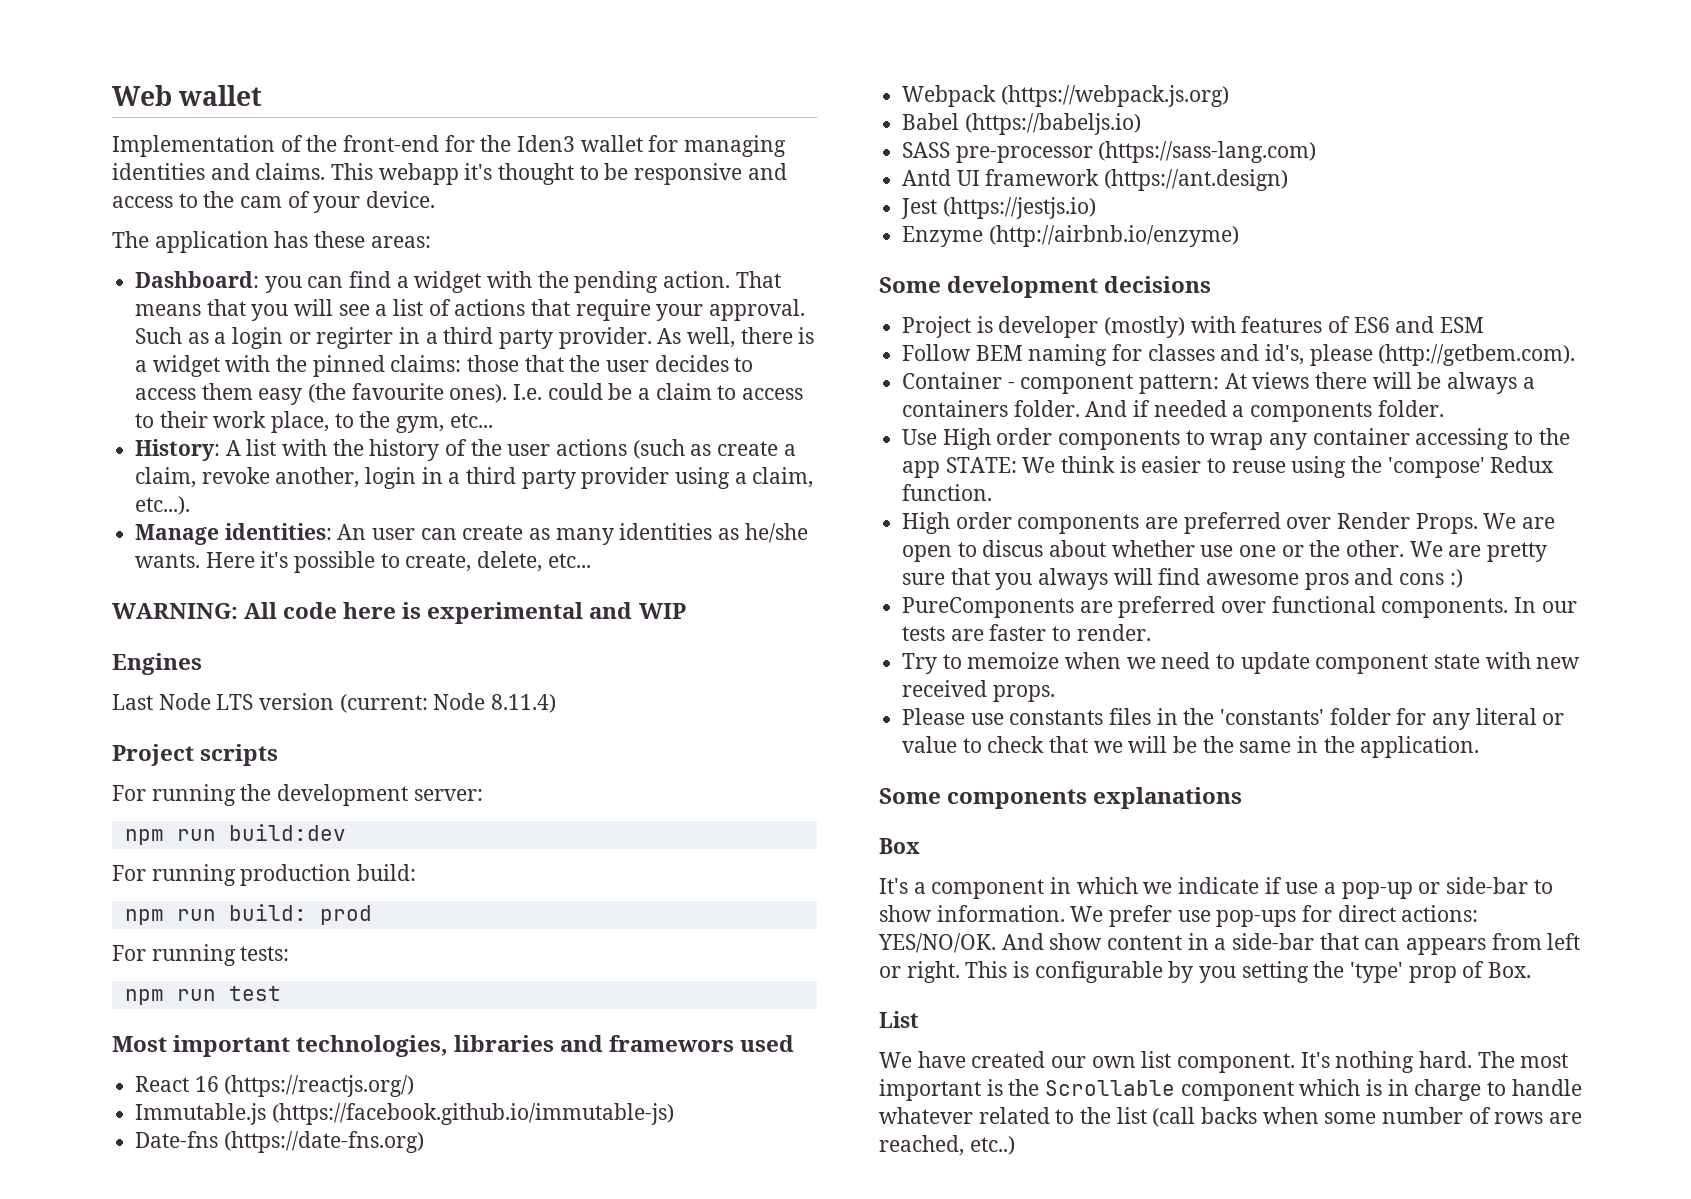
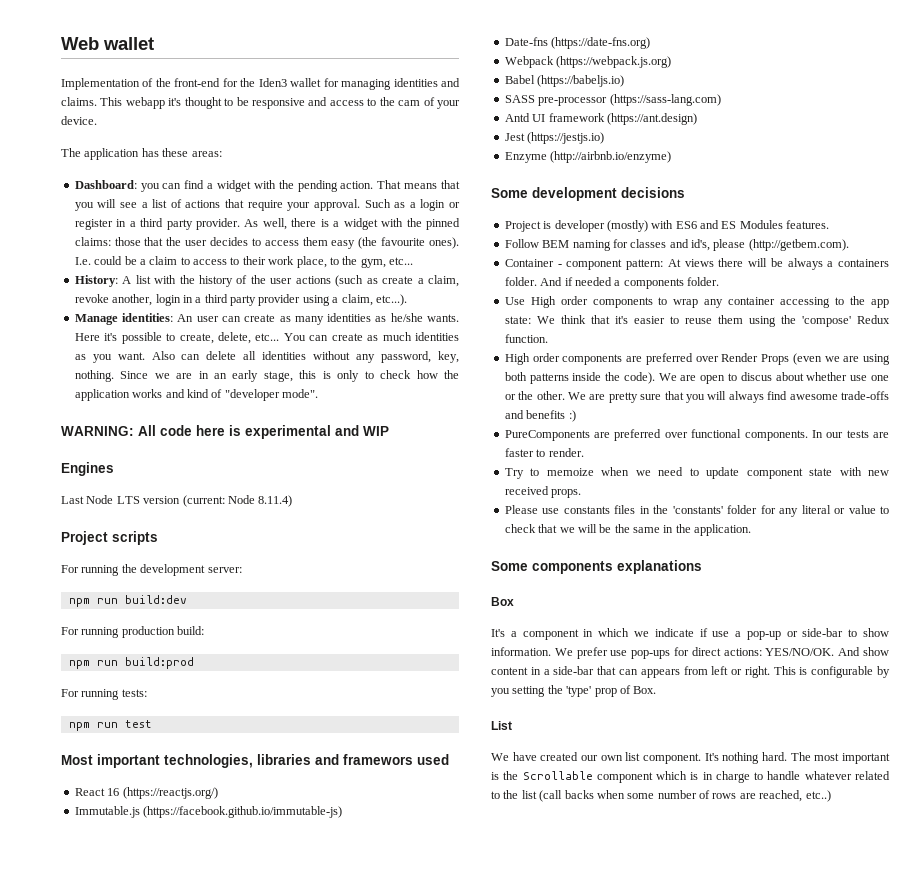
- Such as a login or regirter in a third party provider.
+ Such as a login or register in a third party provider.
+ You can create as much identities as you want. Also can delete all identities without any password, key, nothing. Since we are in an early stage, this is only to check how the application works and kind of "developer mode".
- npm run build: prod
+ npm run build:prod
- Project is developer (mostly) with features of ES6 and ESM
+ Project is developer (mostly) with ES6 and ES Modules features.
- Use High order components to wrap any container accessing to the app STATE: We think is easier to reuse using the 'compose' Redux function.
+ Use High order components to wrap any container accessing to the app state: We think that it's easier to reuse them using the 'compose' Redux function.
- High order components are preferred over Render Props.
+ High order components are preferred over Render Props (even we are using both patterns inside the code).
- We are pretty sure that you always will find awesome pros and cons :)
+ We are pretty sure that you will always find awesome trade-offs and benefits :)

